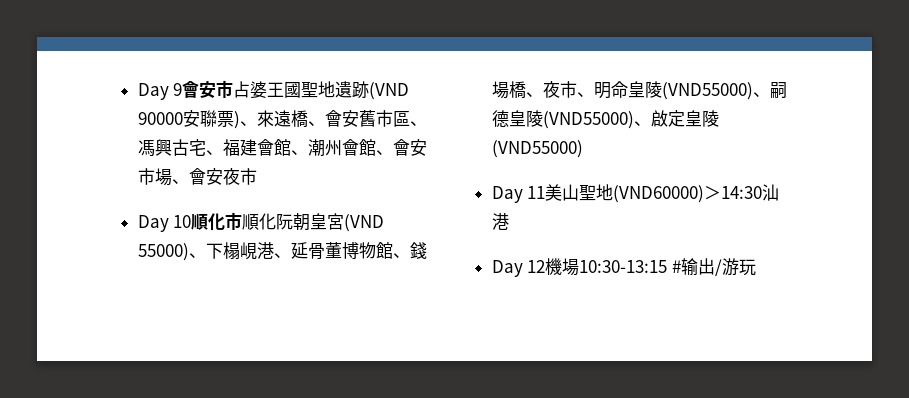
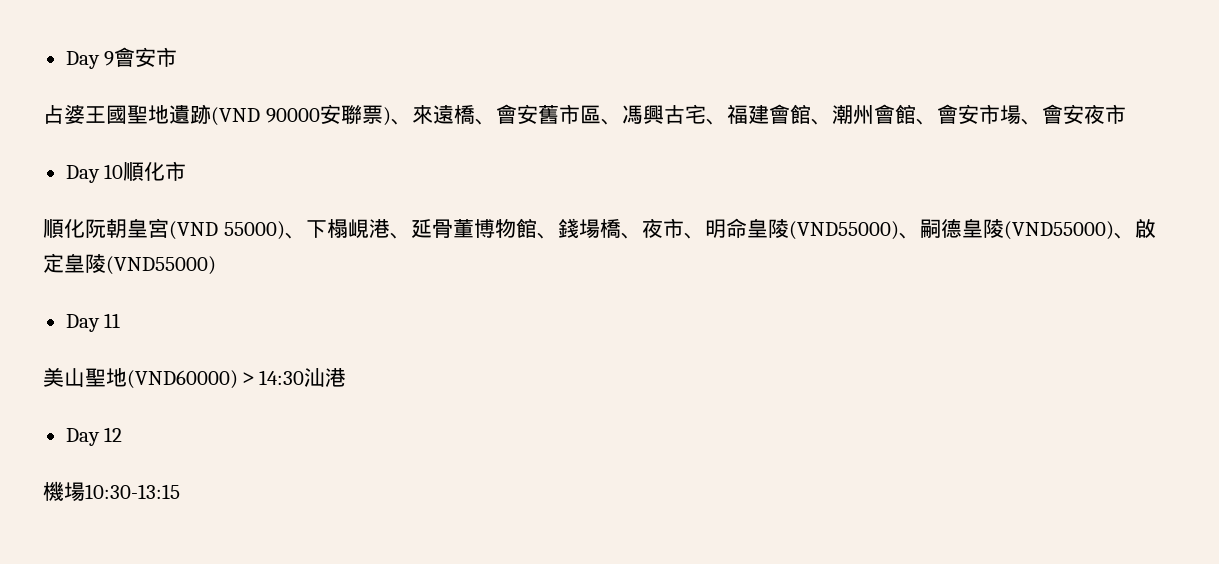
- Day 9會安市占婆王國聖地遺跡(VND 90000安聯票)、來遠橋、會安舊市區、馮興古宅、福建會館、潮州會館、會安市場、會安夜市
+ Day 9會安市
+ 占婆王國聖地遺跡(VND 90000安聯票)、來遠橋、會安舊市區、馮興古宅、福建會館、潮州會館、會安市場、會安夜市
- Day 10順化市順化阮朝皇宮(VND 55000)、下榻峴港、延骨董博物館、錢場橋、夜市、明命皇陵(VND55000)、嗣德皇陵(VND55000)、啟定皇陵(VND55000)
+ Day 10順化市
+ 順化阮朝皇宮(VND 55000)、下榻峴港、延骨董博物館、錢場橋、夜市、明命皇陵(VND55000)、嗣德皇陵(VND55000)、啟定皇陵(VND55000)
- Day 11美山聖地(VND60000)＞14:30汕港
+ Day 11
+ 美山聖地(VND60000)＞14:30汕港
- Day 12機場10:30-13:15 #输出/游玩
+ Day 12
+ 機場10:30-13:15

